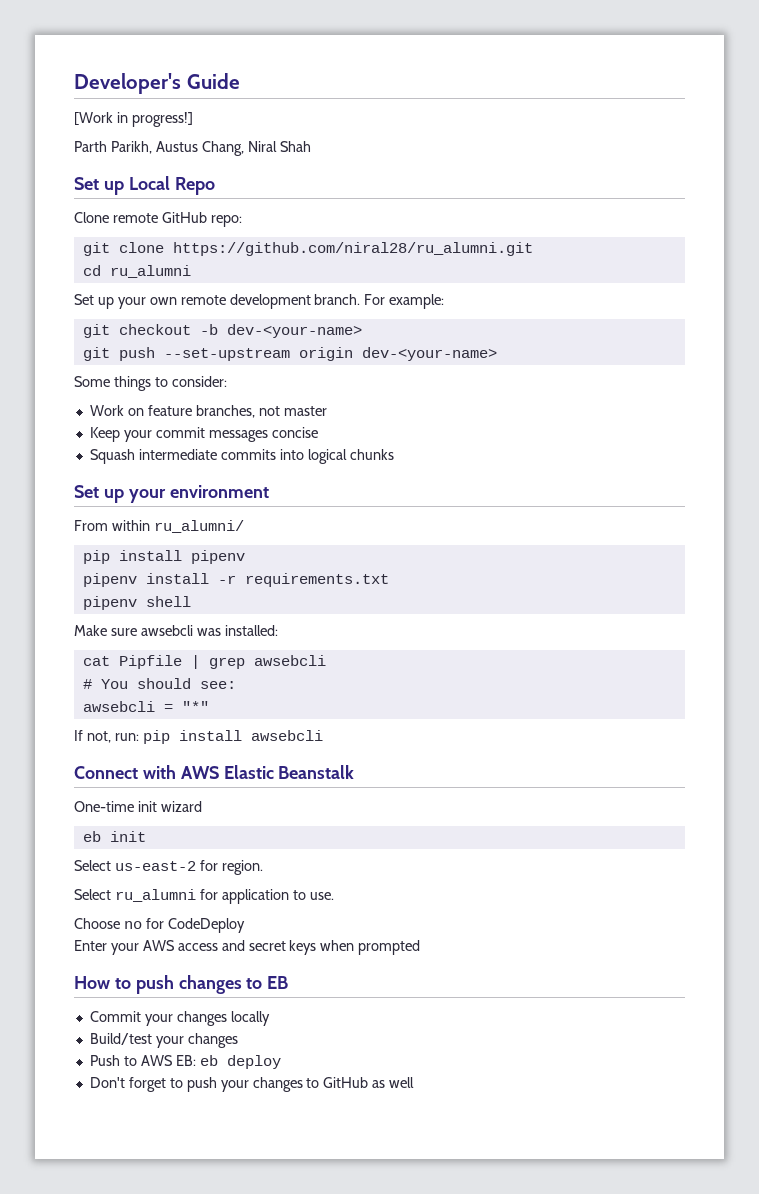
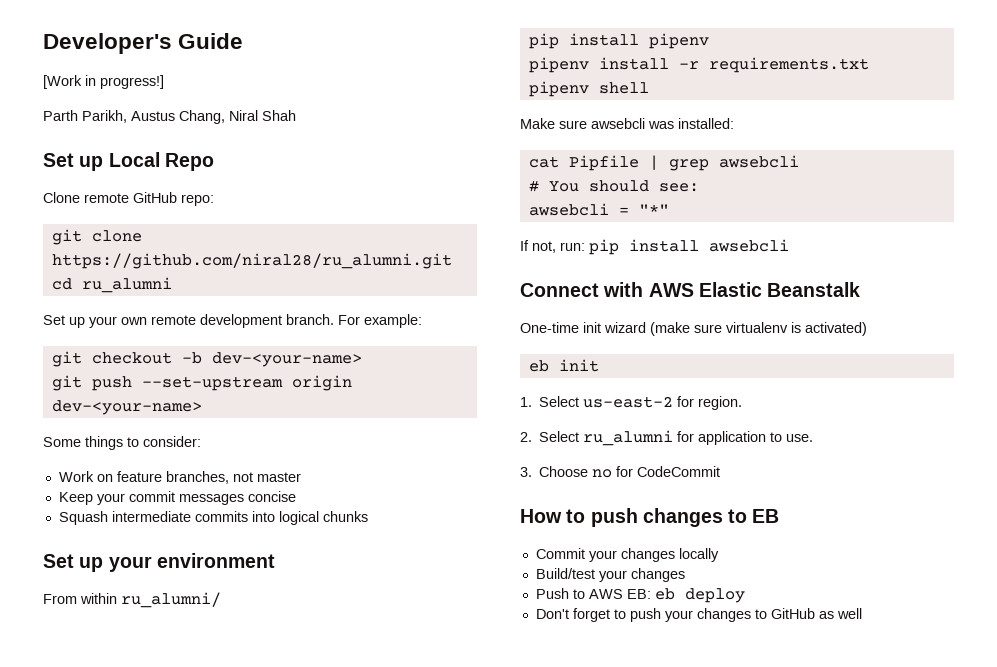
- One-time init wizard
+ One-time init wizard (make sure virtualenv is activated)
- Select us-east-2 for region.
+ 1. Select us-east-2 for region.
- Select ru_alumni for application to use.
+ 2. Select ru_alumni for application to use.
- Choose no for CodeDeploy
- Enter your AWS access and secret keys when prompted
+ 3. Choose no for CodeCommit

